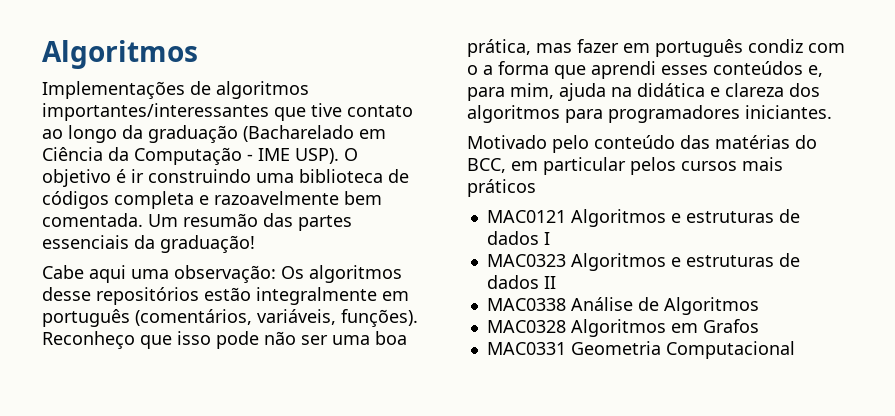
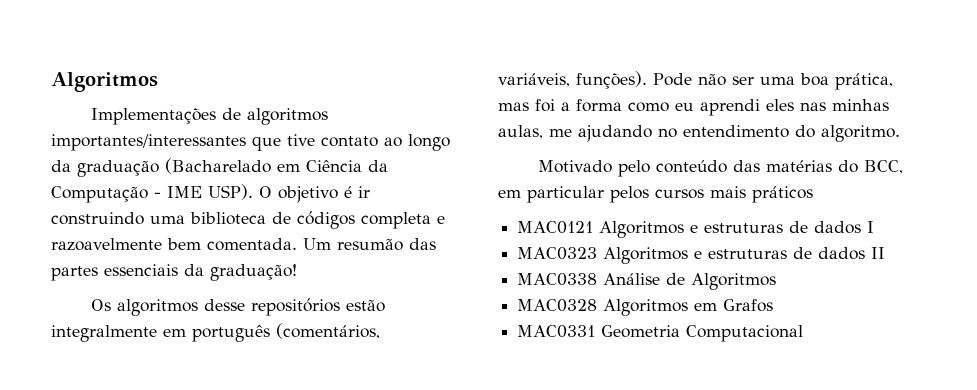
- Cabe aqui uma observação: Os algoritmos desse repositórios estão integralmente em português (comentários, variáveis, funções).
+ Os algoritmos desse repositórios estão integralmente em português (comentários, variáveis, funções).
- Reconheço que isso pode não ser uma boa prática, mas fazer em português condiz com o a forma que aprendi esses conteúdos e, para mim, ajuda na didática e clareza dos algoritmos para programadores iniciantes.
+ Pode não ser uma boa prática, mas foi a forma como eu aprendi eles nas minhas aulas, me ajudando no entendimento do algoritmo.

